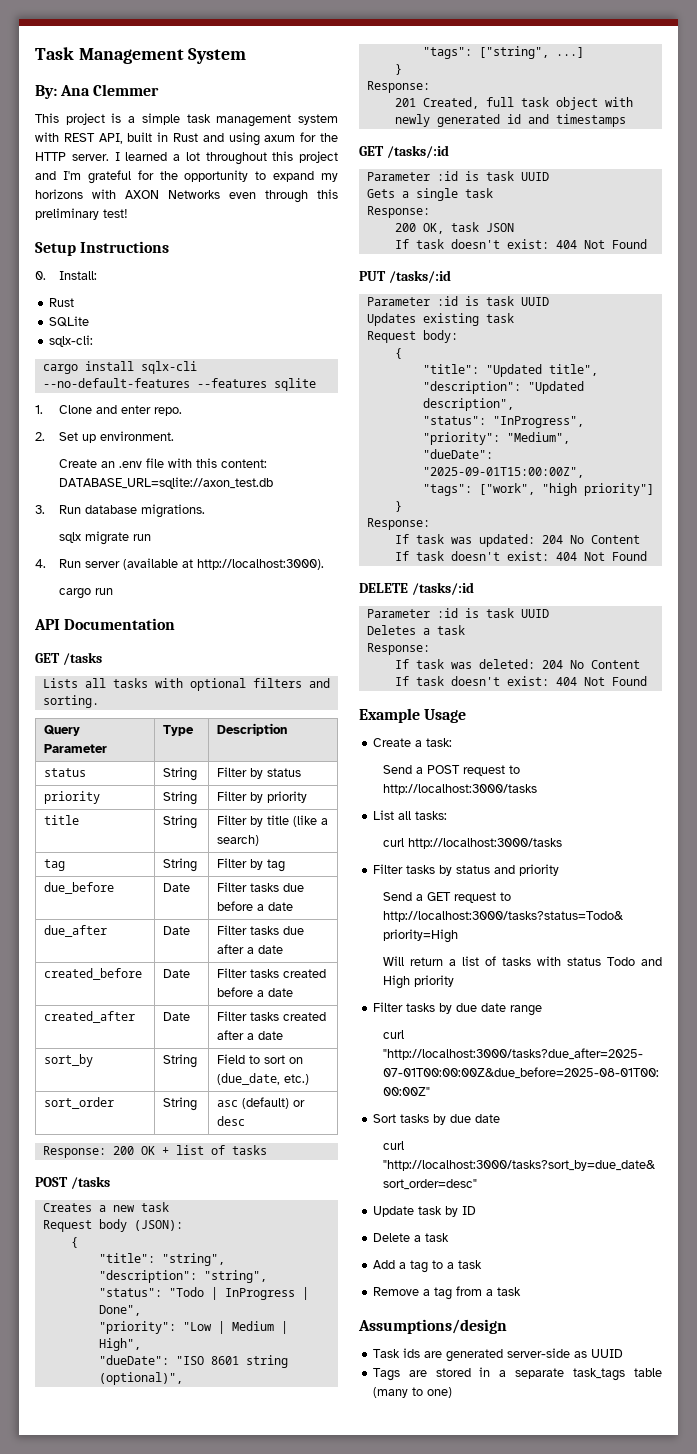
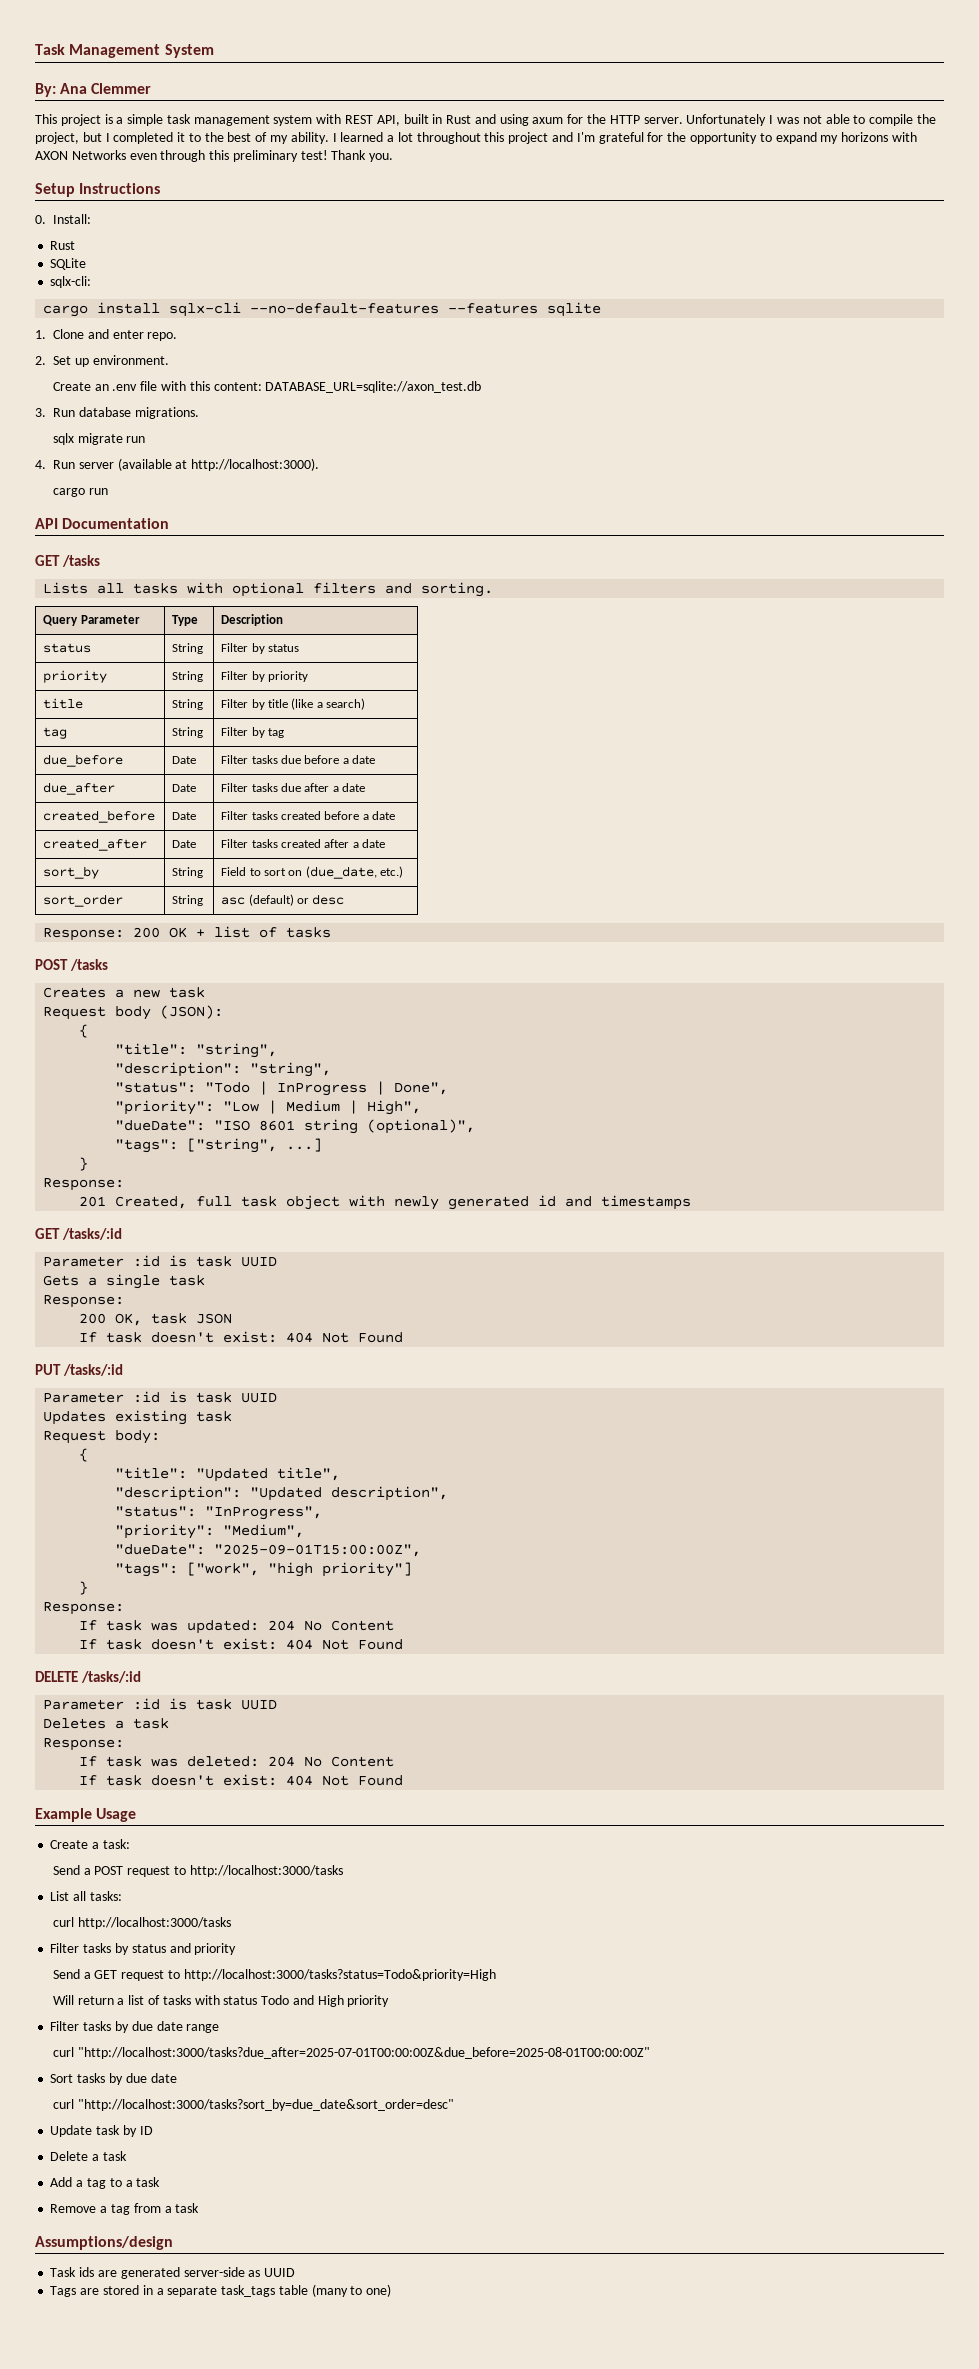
+ Unfortunately I was not able to compile the project, but I completed it to the best of my ability.
+ Thank you.

